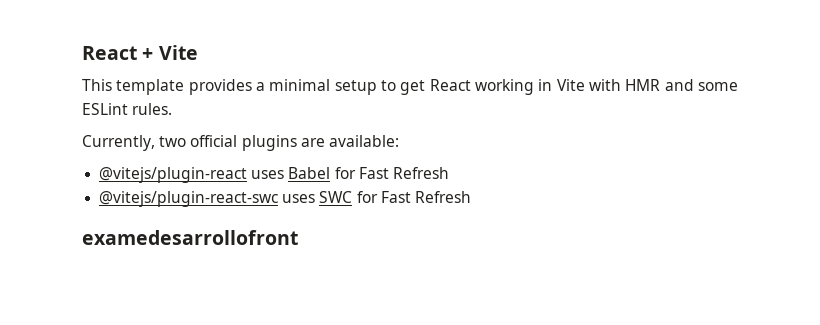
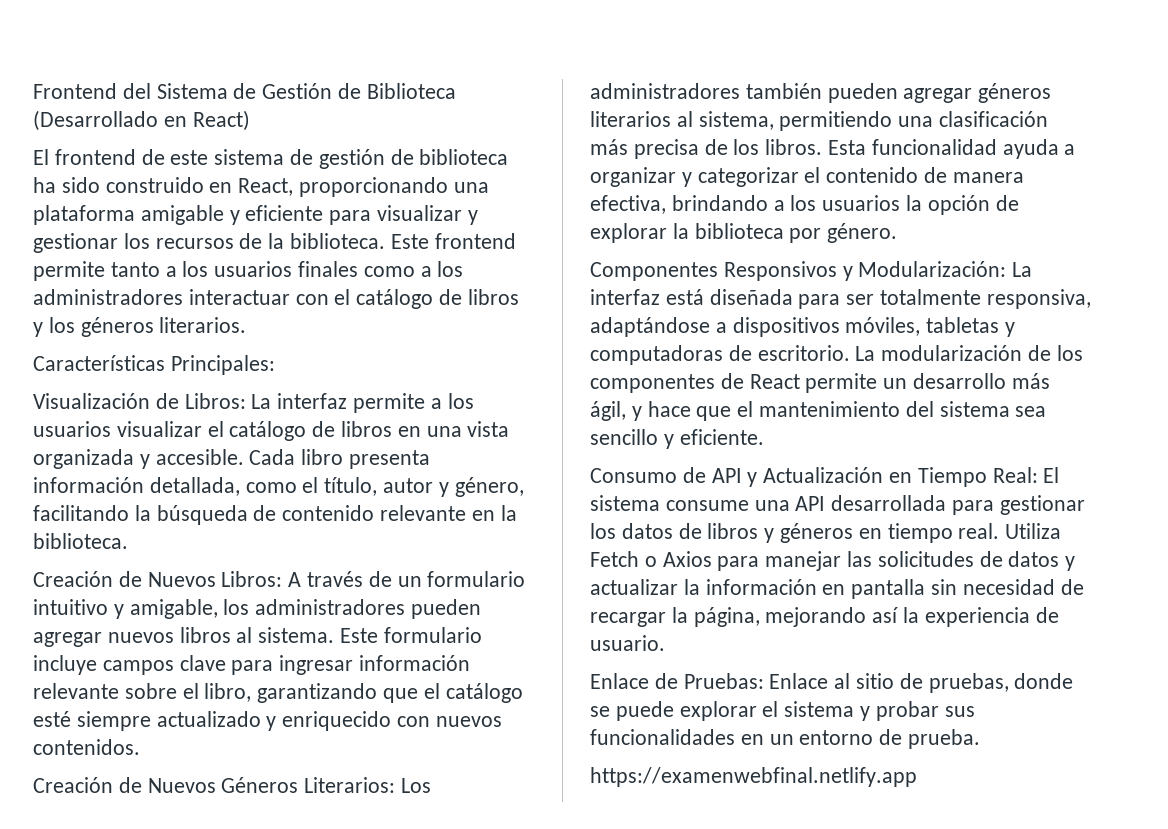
- React + Vite
- This template provides a minimal setup to get React working in Vite with HMR and some ESLint rules.
- Currently, two official plugins are available:
- @vitejs/plugin-react uses Babel for Fast Refresh
- @vitejs/plugin-react-swc uses SWC for Fast Refresh
- examedesarrollofront
+ Frontend del Sistema de Gestión de Biblioteca (Desarrollado en React)
+ El frontend de este sistema de gestión de biblioteca ha sido construido en React, proporcionando una plataforma amigable y eficiente para visualizar y gestionar los recursos de la biblioteca. Este frontend permite tanto a los usuarios finales como a los administradores interactuar con el catálogo de libros y los géneros literarios.
+ Características Principales:
+ Visualización de Libros: La interfaz permite a los usuarios visualizar el catálogo de libros en una vista organizada y accesible. Cada libro presenta información detallada, como el título, autor y género, facilitando la búsqueda de contenido relevante en la biblioteca.
+ Creación de Nuevos Libros: A través de un formulario intuitivo y amigable, los administradores pueden agregar nuevos libros al sistema. Este formulario incluye campos clave para ingresar información relevante sobre el libro, garantizando que el catálogo esté siempre actualizado y enriquecido con nuevos contenidos.
+ Creación de Nuevos Géneros Literarios: Los administradores también pueden agregar géneros literarios al sistema, permitiendo una clasificación más precisa de los libros. Esta funcionalidad ayuda a organizar y categorizar el contenido de manera efectiva, brindando a los usuarios la opción de explorar la biblioteca por género.
+ Componentes Responsivos y Modularización: La interfaz está diseñada para ser totalmente responsiva, adaptándose a dispositivos móviles, tabletas y computadoras de escritorio. La modularización de los componentes de React permite un desarrollo más ágil, y hace que el mantenimiento del sistema sea sencillo y eficiente.
+ Consumo de API y Actualización en Tiempo Real: El sistema consume una API desarrollada para gestionar los datos de libros y géneros en tiempo real. Utiliza Fetch o Axios para manejar las solicitudes de datos y actualizar la información en pantalla sin necesidad de recargar la página, mejorando así la experiencia de usuario.
+ Enlace de Pruebas: Enlace al sitio de pruebas, donde se puede explorar el sistema y probar sus funcionalidades en un entorno de prueba.
+ https://examenwebfinal.netlify.app

